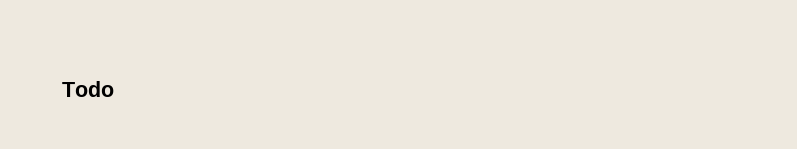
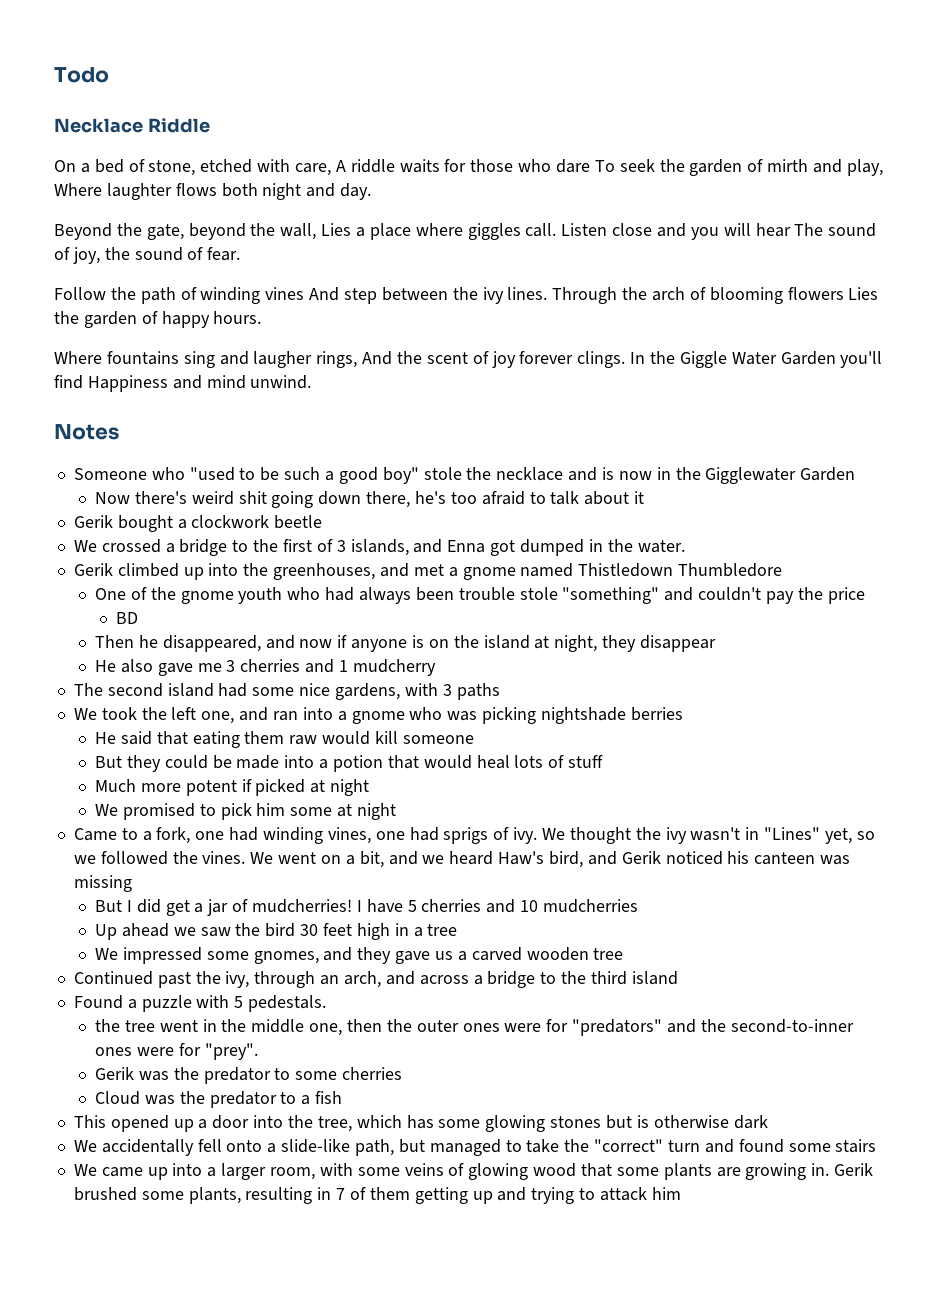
+ Necklace Riddle
+ On a bed of stone, etched with care, A riddle waits for those who dare To seek the garden of mirth and play, Where laughter flows both night and day.
+ Beyond the gate, beyond the wall, Lies a place where giggles call. Listen close and you will hear The sound of joy, the sound of fear.
+ Follow the path of winding vines And step between the ivy lines. Through the arch of blooming flowers Lies the garden of happy hours.
+ Where fountains sing and laugher rings, And the scent of joy forever clings. In the Giggle Water Garden you'll find Happiness and mind unwind.
+ Notes
+ Someone who "used to be such a good boy" stole the necklace and is now in the Gigglewater Garden
+ Now there's weird shit going down there, he's too afraid to talk about it
+ Gerik bought a clockwork beetle
+ We crossed a bridge to the first of 3 islands, and Enna got dumped in the water.
+ Gerik climbed up into the greenhouses, and met a gnome named Thistledown Thumbledore
+ One of the gnome youth who had always been trouble stole "something" and couldn't pay the price
+ BD
+ Then he disappeared, and now if anyone is on the island at night, they disappear
+ He also gave me 3 cherries and 1 mudcherry
+ The second island had some nice gardens, with 3 paths
+ We took the left one, and ran into a gnome who was picking nightshade berries
+ He said that eating them raw would kill someone
+ But they could be made into a potion that would heal lots of stuff
+ Much more potent if picked at night
+ We promised to pick him some at night
+ Came to a fork, one had winding vines, one had sprigs of ivy. We thought the ivy wasn't in "Lines" yet, so we followed the vines. We went on a bit, and we heard Haw's bird, and Gerik noticed his canteen was missing
+ But I did get a jar of mudcherries! I have 5 cherries and 10 mudcherries
+ Up ahead we saw the bird 30 feet high in a tree
+ We impressed some gnomes, and they gave us a carved wooden tree
+ Continued past the ivy, through an arch, and across a bridge to the third island
+ Found a puzzle with 5 pedestals.
+ the tree went in the middle one, then the outer ones were for "predators" and the second-to-inner ones were for "prey".
+ Gerik was the predator to some cherries
+ Cloud was the predator to a fish
+ This opened up a door into the tree, which has some glowing stones but is otherwise dark
+ We accidentally fell onto a slide-like path, but managed to take the "correct" turn and found some stairs
+ We came up into a larger room, with some veins of glowing wood that some plants are growing in. Gerik brushed some plants, resulting in 7 of them getting up and trying to attack him

